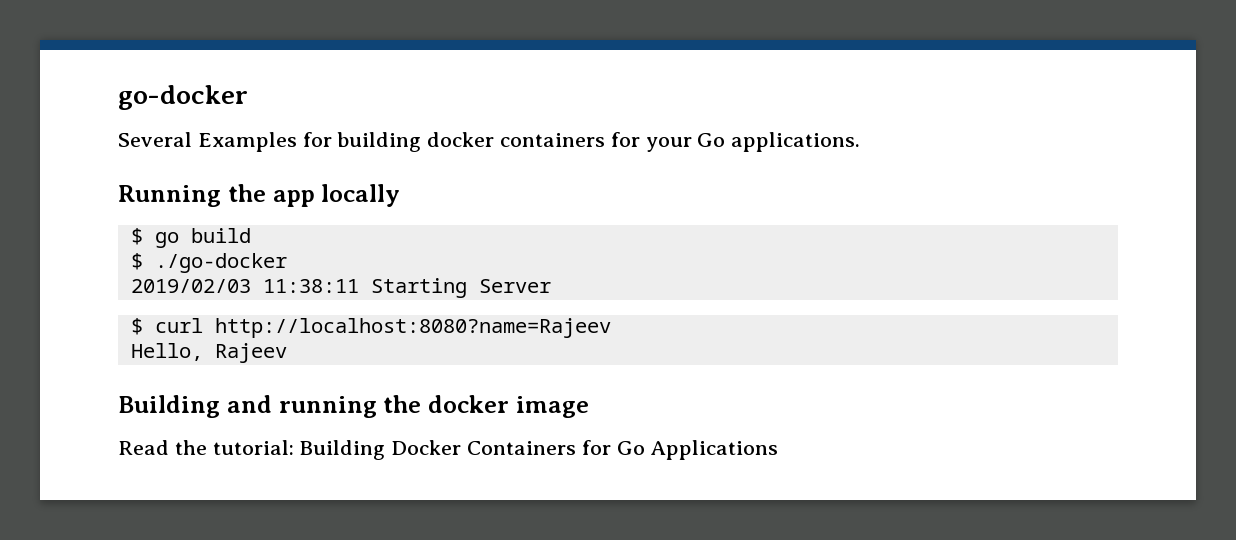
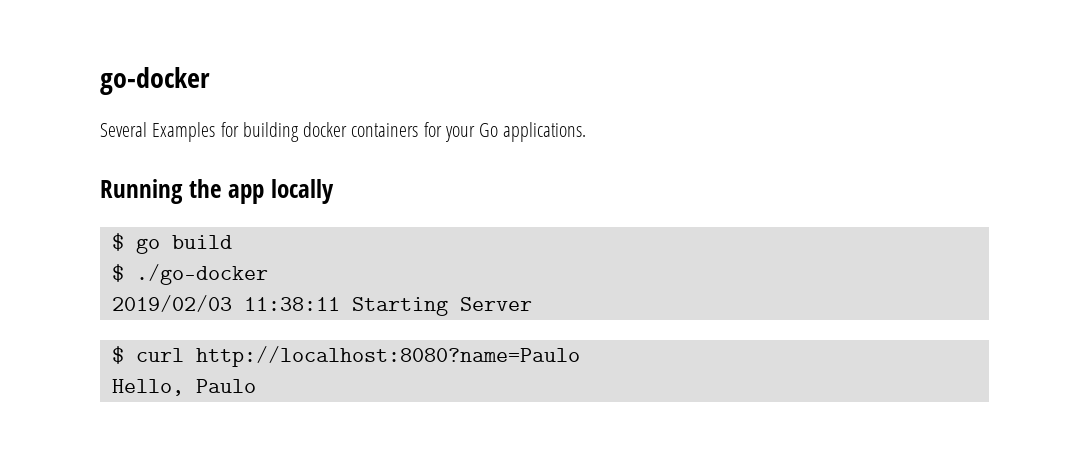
- $ curl http://localhost:8080?name=Rajeev
+ $ curl http://localhost:8080?name=Paulo
- Hello, Rajeev
- Building and running the docker image
- Read the tutorial: Building Docker Containers for Go Applications
+ Hello, Paulo

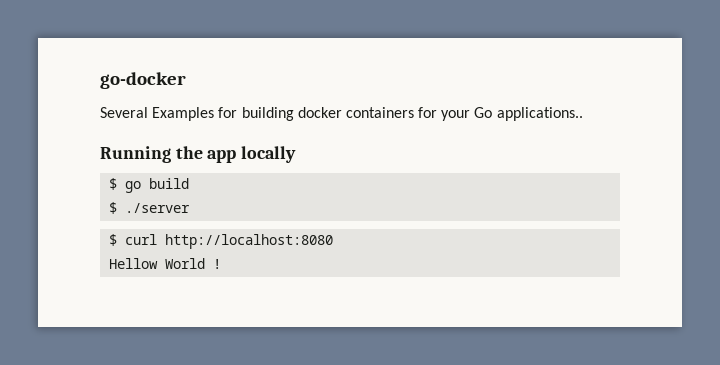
- Several Examples for building docker containers for your Go applications.
+ Several Examples for building docker containers for your Go applications..
- $ ./go-docker
- 2019/02/03 11:38:11 Starting Server
- $ curl http://localhost:8080?name=Paulo
- Hello, Paulo
+ $ ./server
+ $ curl http://localhost:8080
+ Hellow World !

